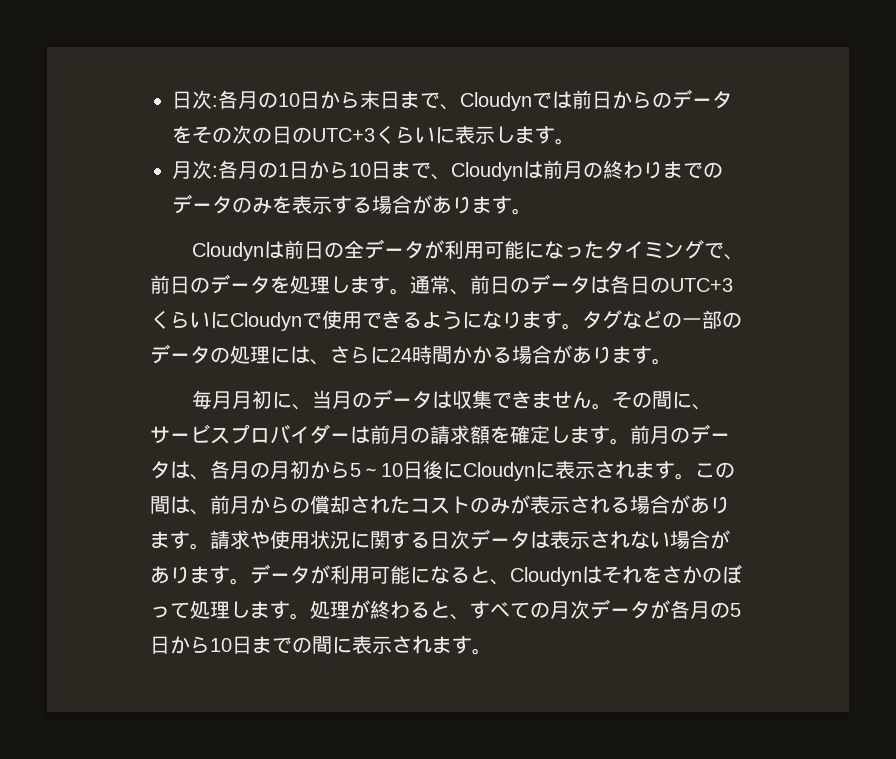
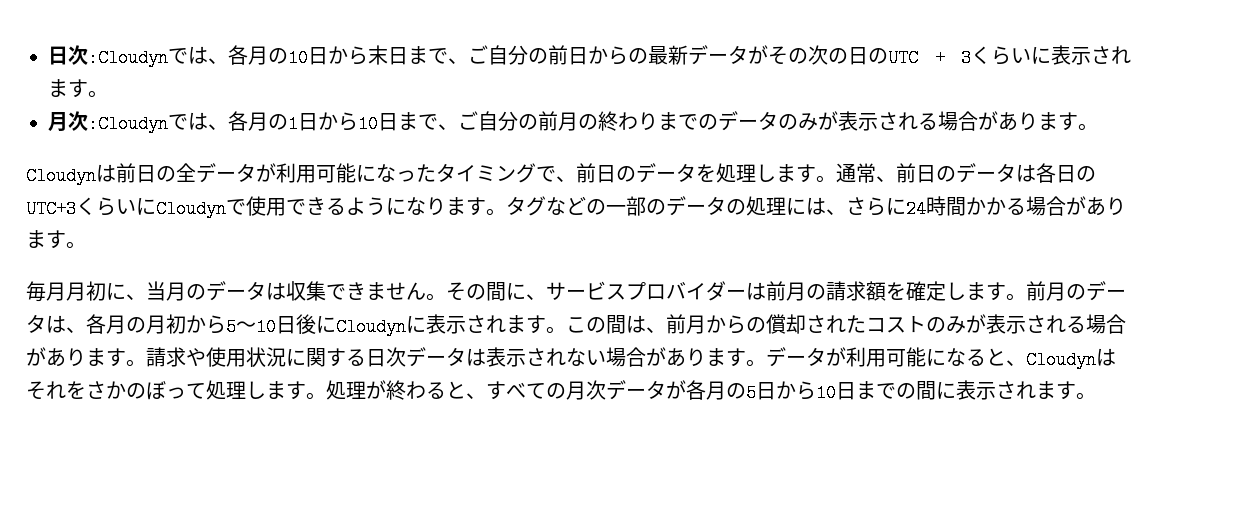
- 日次:各月の10日から末日まで、Cloudynでは前日からのデータをその次の日のUTC+3くらいに表示します。
+ 日次:Cloudynでは、各月の10日から末日まで、ご自分の前日からの最新データがその次の日のUTC + 3くらいに表示されます。
- 月次:各月の1日から10日まで、Cloudynは前月の終わりまでのデータのみを表示する場合があります。
+ 月次:Cloudynでは、各月の1日から10日まで、ご自分の前月の終わりまでのデータのみが表示される場合があります。

